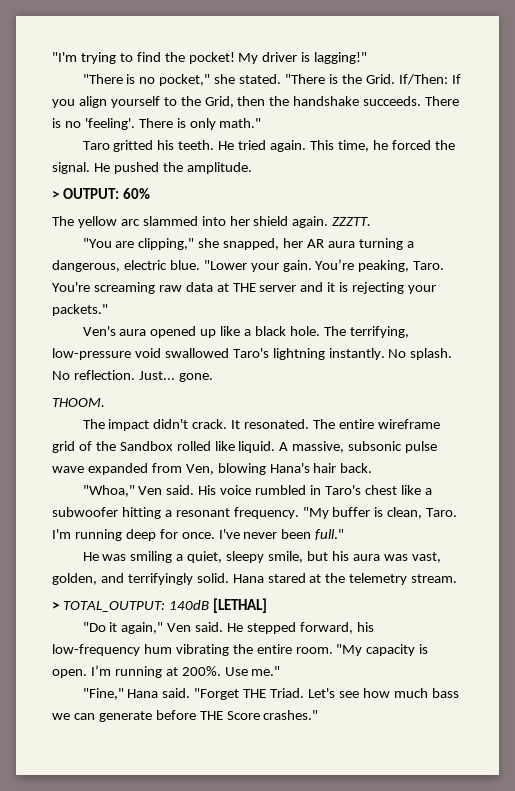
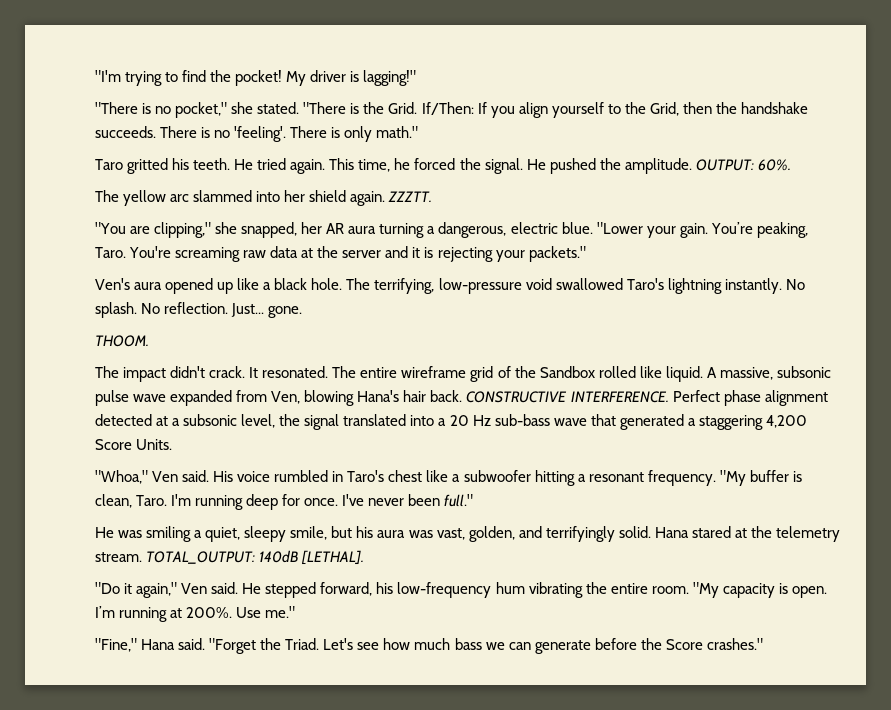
- He pushed the amplitude.
- > OUTPUT: 60%
+ He pushed the amplitude. OUTPUT: 60%.
- You're screaming raw data at THE server and it is rejecting your packets."
+ You're screaming raw data at the server and it is rejecting your packets."
+ CONSTRUCTIVE INTERFERENCE. Perfect phase alignment detected at a subsonic level, the signal translated into a 20 Hz sub-bass wave that generated a staggering 4,200 Score Units.
- Hana stared at the telemetry stream.
- > TOTAL_OUTPUT: 140dB [LETHAL]
+ Hana stared at the telemetry stream. TOTAL_OUTPUT: 140dB [LETHAL].
- "Forget THE Triad.
+ "Forget the Triad.
- Let's see how much bass we can generate before THE Score crashes."
+ Let's see how much bass we can generate before the Score crashes."

